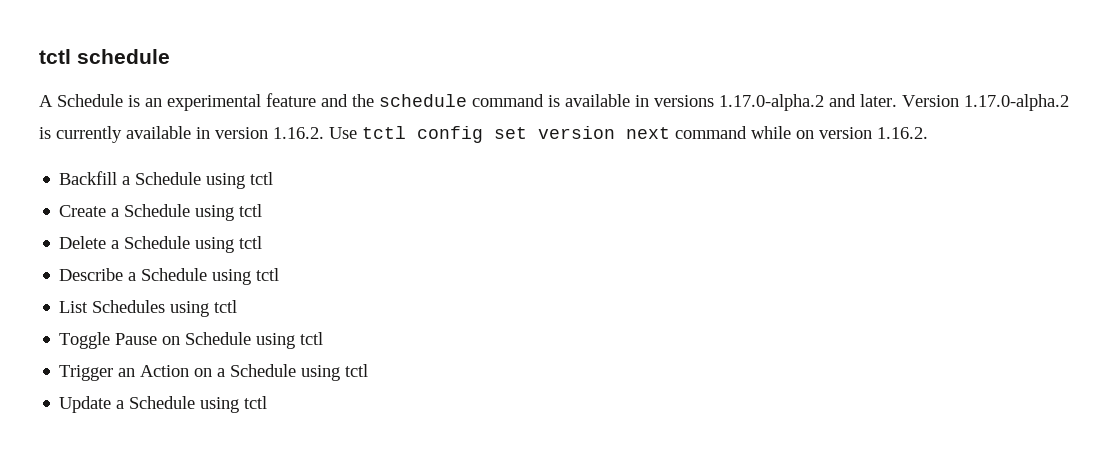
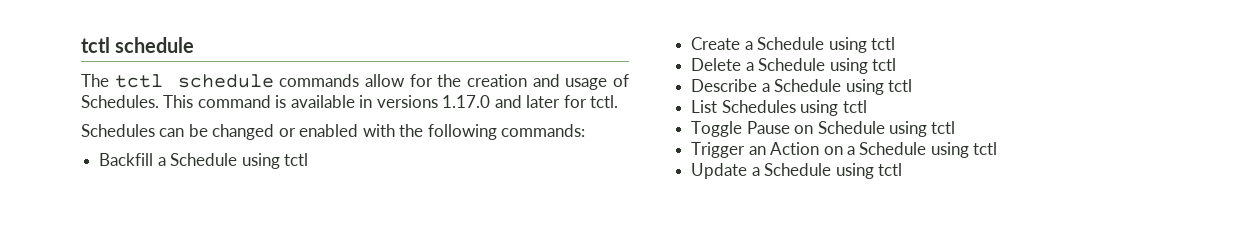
- A Schedule is an experimental feature and the schedule command is available in versions 1.17.0-alpha.2 and later. Version 1.17.0-alpha.2 is currently available in version 1.16.2. Use tctl config set version next command while on version 1.16.2.
+ The tctl schedule commands allow for the creation and usage of Schedules. This command is available in versions 1.17.0 and later for tctl.
+ Schedules can be changed or enabled with the following commands:

